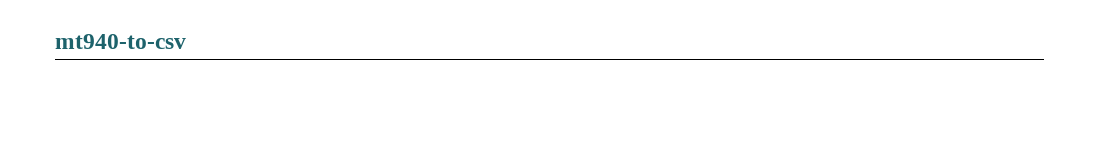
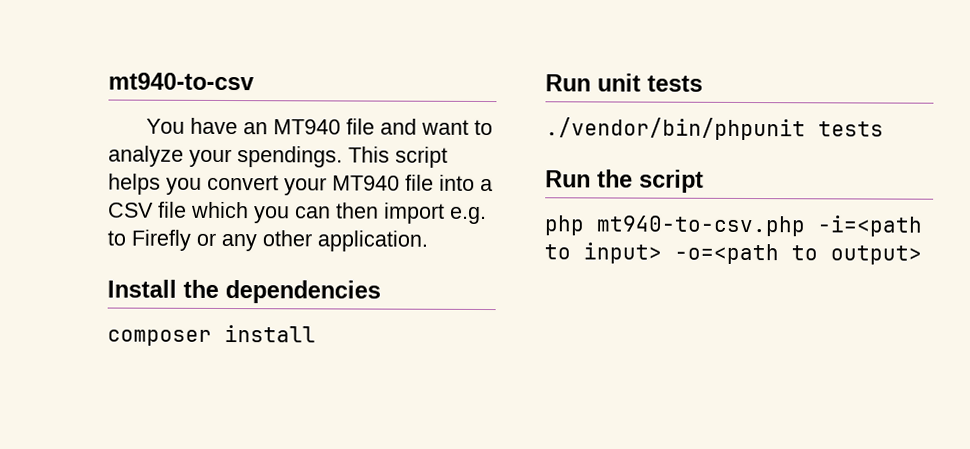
+ You have an MT940 file and want to analyze your spendings. This script helps you convert your MT940 file into a CSV file which you can then import e.g. to Firefly or any other application.
+ Install the dependencies
+ composer install
+ Run unit tests
+ ./vendor/bin/phpunit tests
+ Run the script
+ php mt940-to-csv.php -i=<path to input> -o=<path to output>

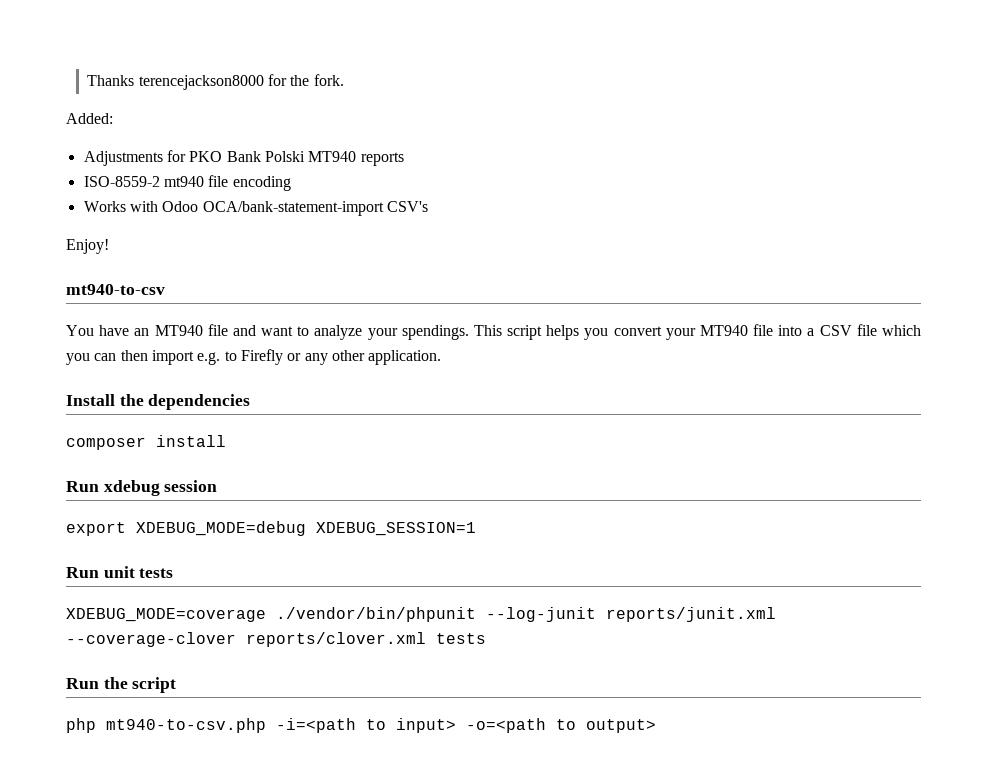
+ Thanks terencejackson8000 for the fork.
+ Added:
+ Adjustments for PKO Bank Polski MT940 reports
+ ISO-8559-2 mt940 file encoding
+ Works with Odoo OCA/bank-statement-import CSV's
+ Enjoy!
+ Run xdebug session
+ export XDEBUG_MODE=debug XDEBUG_SESSION=1
  Run unit tests
- ./vendor/bin/phpunit tests
+ XDEBUG_MODE=coverage ./vendor/bin/phpunit --log-junit reports/junit.xml --coverage-clover reports/clover.xml tests

